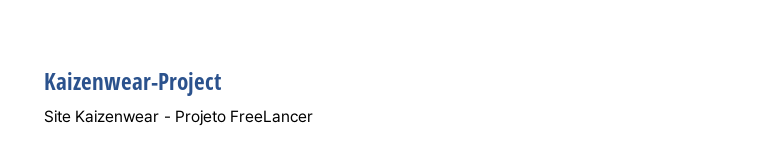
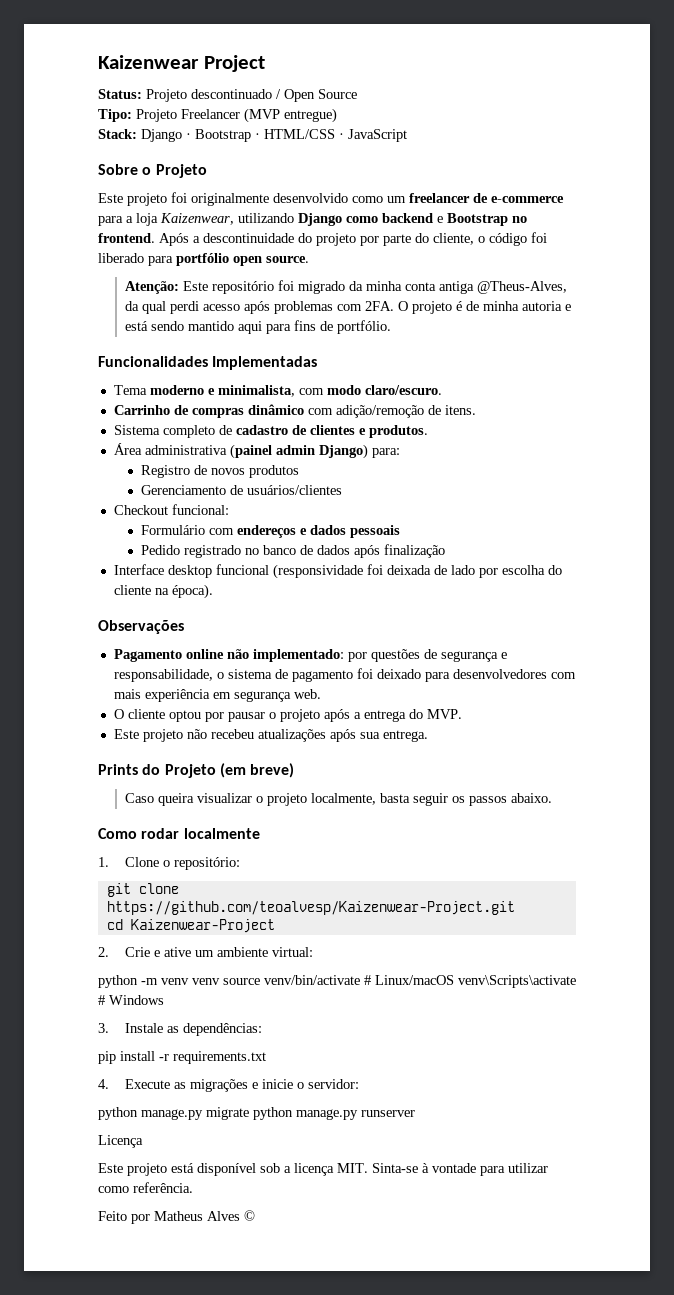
- Kaizenwear-Project
- Site Kaizenwear - Projeto FreeLancer
+ Kaizenwear Project
+ Status: Projeto descontinuado / Open Source
+ Tipo: Projeto Freelancer (MVP entregue)
+ Stack: Django · Bootstrap · HTML/CSS · JavaScript
+ Sobre o Projeto
+ Este projeto foi originalmente desenvolvido como um freelancer de e-commerce para a loja Kaizenwear, utilizando Django como backend e Bootstrap no frontend. Após a descontinuidade do projeto por parte do cliente, o código foi liberado para portfólio open source.
+ Atenção: Este repositório foi migrado da minha conta antiga @Theus-Alves, da qual perdi acesso após problemas com 2FA. O projeto é de minha autoria e está sendo mantido aqui para fins de portfólio.
+ Funcionalidades Implementadas
+ Tema moderno e minimalista, com modo claro/escuro.
+ Carrinho de compras dinâmico com adição/remoção de itens.
+ Sistema completo de cadastro de clientes e produtos.
+ Área administrativa (painel admin Django) para:
+ Registro de novos produtos
+ Gerenciamento de usuários/clientes
+ Checkout funcional:
+ Formulário com endereços e dados pessoais
+ Pedido registrado no banco de dados após finalização
+ Interface desktop funcional (responsividade foi deixada de lado por escolha do cliente na época).
+ Observações
+ Pagamento online não implementado: por questões de segurança e responsabilidade, o sistema de pagamento foi deixado para desenvolvedores com mais experiência em segurança web.
+ O cliente optou por pausar o projeto após a entrega do MVP.
+ Este projeto não recebeu atualizações após sua entrega.
+ Prints do Projeto (em breve)
+ Caso queira visualizar o projeto localmente, basta seguir os passos abaixo.
+ Como rodar localmente
+ 1. Clone o repositório:
+ git clone https://github.com/teoalvesp/Kaizenwear-Project.git
+ cd Kaizenwear-Project
+ 2. Crie e ative um ambiente virtual:
+ python -m venv venv source venv/bin/activate # Linux/macOS venv\Scripts\activate # Windows
+ 3. Instale as dependências:
+ pip install -r requirements.txt
+ 4. Execute as migrações e inicie o servidor:
+ python manage.py migrate python manage.py runserver
+ Licença
+ Este projeto está disponível sob a licença MIT. Sinta-se à vontade para utilizar como referência.
+ Feito por Matheus Alves ©

